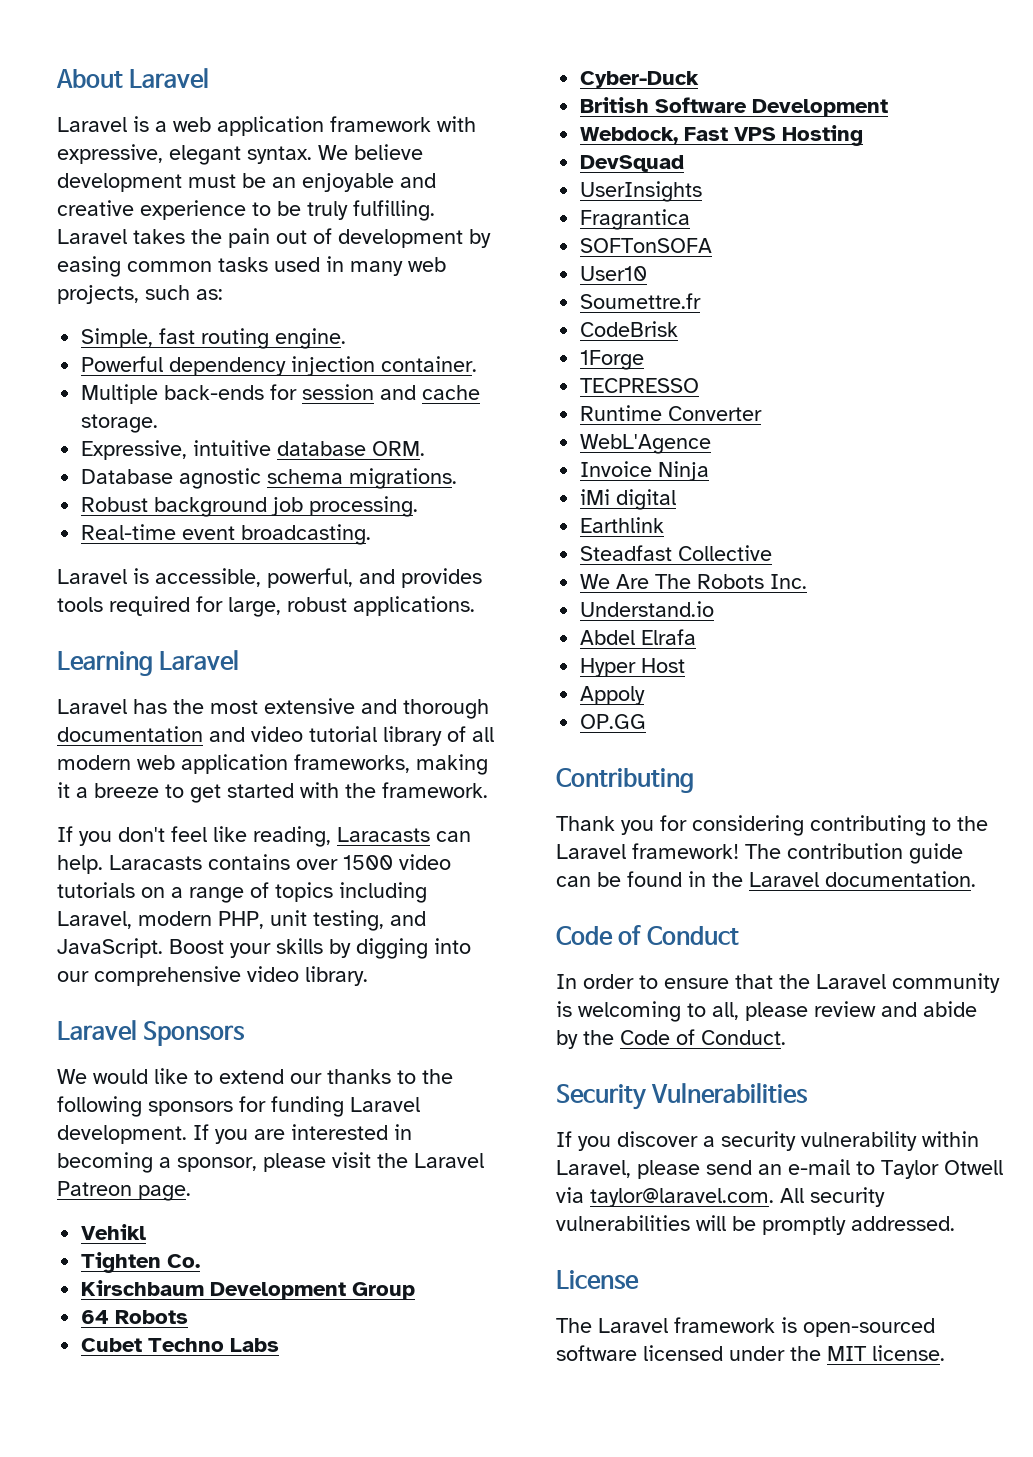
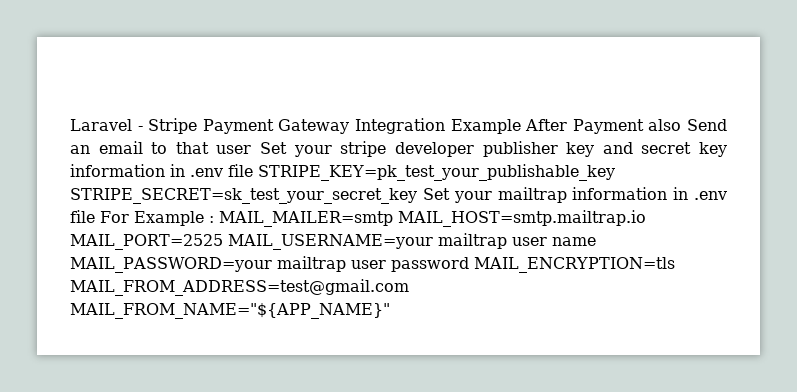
- About Laravel
- Laravel is a web application framework with expressive, elegant syntax. We believe development must be an enjoyable and creative experience to be truly fulfilling. Laravel takes the pain out of development by easing common tasks used in many web projects, such as:
- Simple, fast routing engine.
- Powerful dependency injection container.
- Multiple back-ends for session and cache storage.
- Expressive, intuitive database ORM.
- Database agnostic schema migrations.
- Robust background job processing.
- Real-time event broadcasting.
- Laravel is accessible, powerful, and provides tools required for large, robust applications.
- Learning Laravel
- Laravel has the most extensive and thorough documentation and video tutorial library of all modern web application frameworks, making it a breeze to get started with the framework.
- If you don't feel like reading, Laracasts can help. Laracasts contains over 1500 video tutorials on a range of topics including Laravel, modern PHP, unit testing, and JavaScript. Boost your skills by digging into our comprehensive video library.
- Laravel Sponsors
- We would like to extend our thanks to the following sponsors for funding Laravel development. If you are interested in becoming a sponsor, please visit the Laravel Patreon page.
- Vehikl
- Tighten Co.
- Kirschbaum Development Group
- 64 Robots
- Cubet Techno Labs
- Cyber-Duck
- British Software Development
- Webdock, Fast VPS Hosting
- DevSquad
- UserInsights
- Fragrantica
- SOFTonSOFA
- User10
- Soumettre.fr
- CodeBrisk
- 1Forge
- TECPRESSO
- Runtime Converter
- WebL'Agence
- Invoice Ninja
- iMi digital
- Earthlink
- Steadfast Collective
- We Are The Robots Inc.
- Understand.io
- Abdel Elrafa
- Hyper Host
- Appoly
- OP.GG
- Contributing
- Thank you for considering contributing to the Laravel framework! The contribution guide can be found in the Laravel documentation.
- Code of Conduct
- In order to ensure that the Laravel community is welcoming to all, please review and abide by the Code of Conduct.
- Security Vulnerabilities
- If you discover a security vulnerability within Laravel, please send an e-mail to Taylor Otwell via taylor@laravel.com. All security vulnerabilities will be promptly addressed.
- License
- The Laravel framework is open-sourced software licensed under the MIT license.
+ Laravel - Stripe Payment Gateway Integration Example After Payment also Send an email to that user Set your stripe developer publisher key and secret key information in .env file STRIPE_KEY=pk_test_your_publishable_key STRIPE_SECRET=sk_test_your_secret_key Set your mailtrap information in .env file For Example : MAIL_MAILER=smtp MAIL_HOST=smtp.mailtrap.io MAIL_PORT=2525 MAIL_USERNAME=your mailtrap user name MAIL_PASSWORD=your mailtrap user password MAIL_ENCRYPTION=tls MAIL_FROM_ADDRESS=test@gmail.com MAIL_FROM_NAME="${APP_NAME}"

